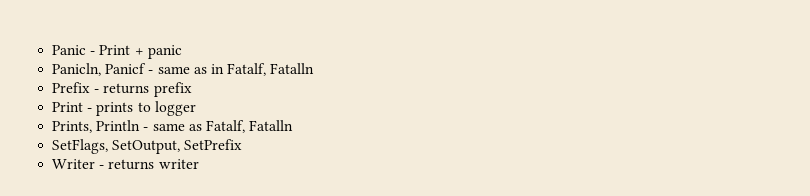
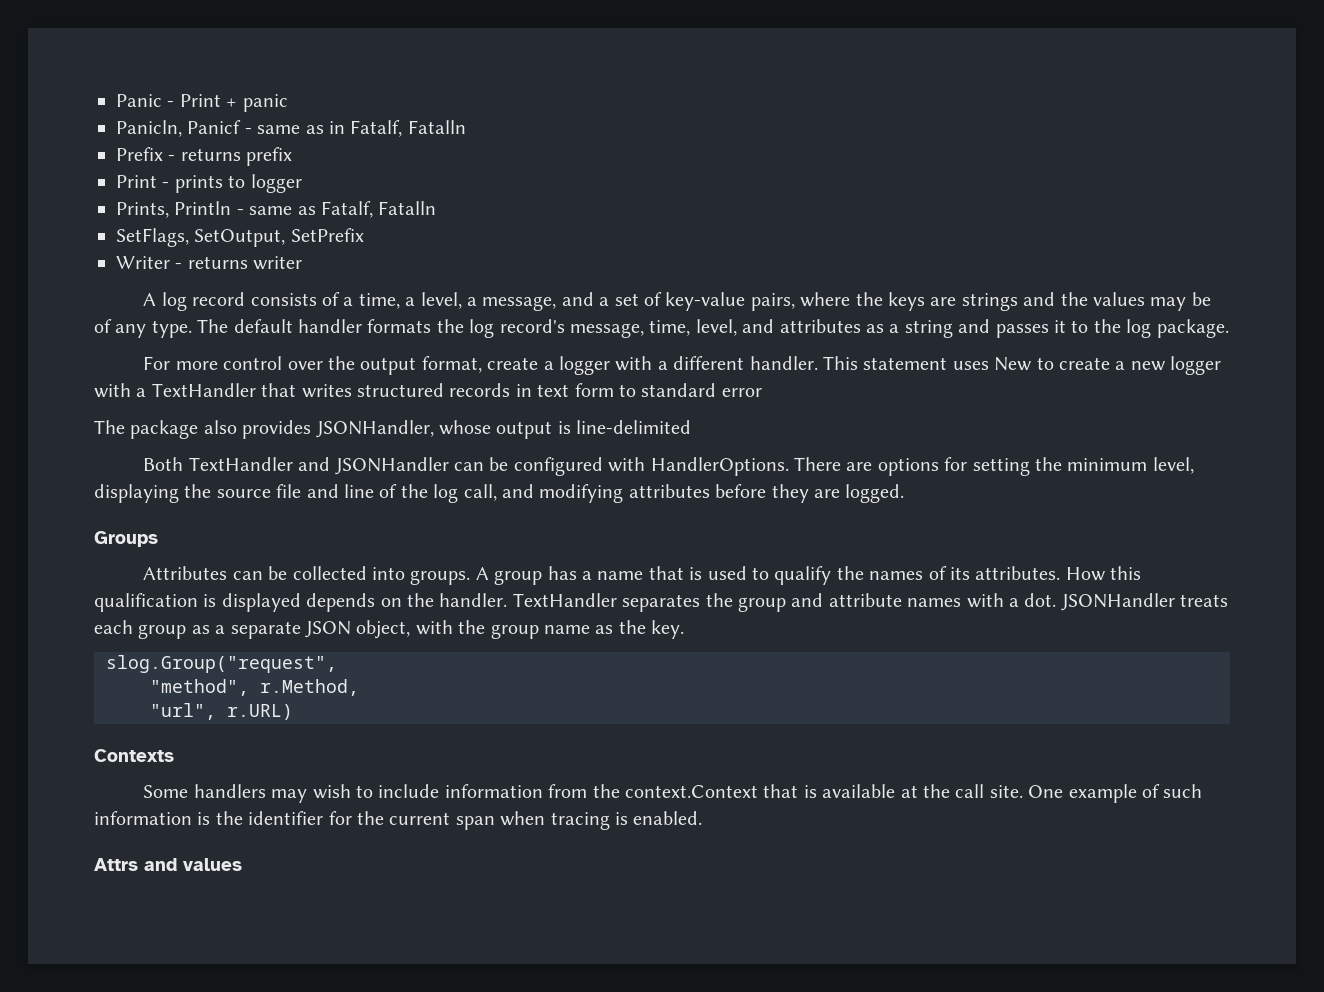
+ A log record consists of a time, a level, a message, and a set of key-value pairs, where the keys are strings and the values may be of any type. The default handler formats the log record's message, time, level, and attributes as a string and passes it to the log package.
+ For more control over the output format, create a logger with a different handler. This statement uses New to create a new logger with a TextHandler that writes structured records in text form to standard error
+ The package also provides JSONHandler, whose output is line-delimited
+ Both TextHandler and JSONHandler can be configured with HandlerOptions. There are options for setting the minimum level, displaying the source file and line of the log call, and modifying attributes before they are logged.
+ Groups
+ Attributes can be collected into groups. A group has a name that is used to qualify the names of its attributes. How this qualification is displayed depends on the handler. TextHandler separates the group and attribute names with a dot. JSONHandler treats each group as a separate JSON object, with the group name as the key.
+ slog.Group("request",
+ "method", r.Method,
+ "url", r.URL)
+ Contexts
+ Some handlers may wish to include information from the context.Context that is available at the call site. One example of such information is the identifier for the current span when tracing is enabled.
+ Attrs and values

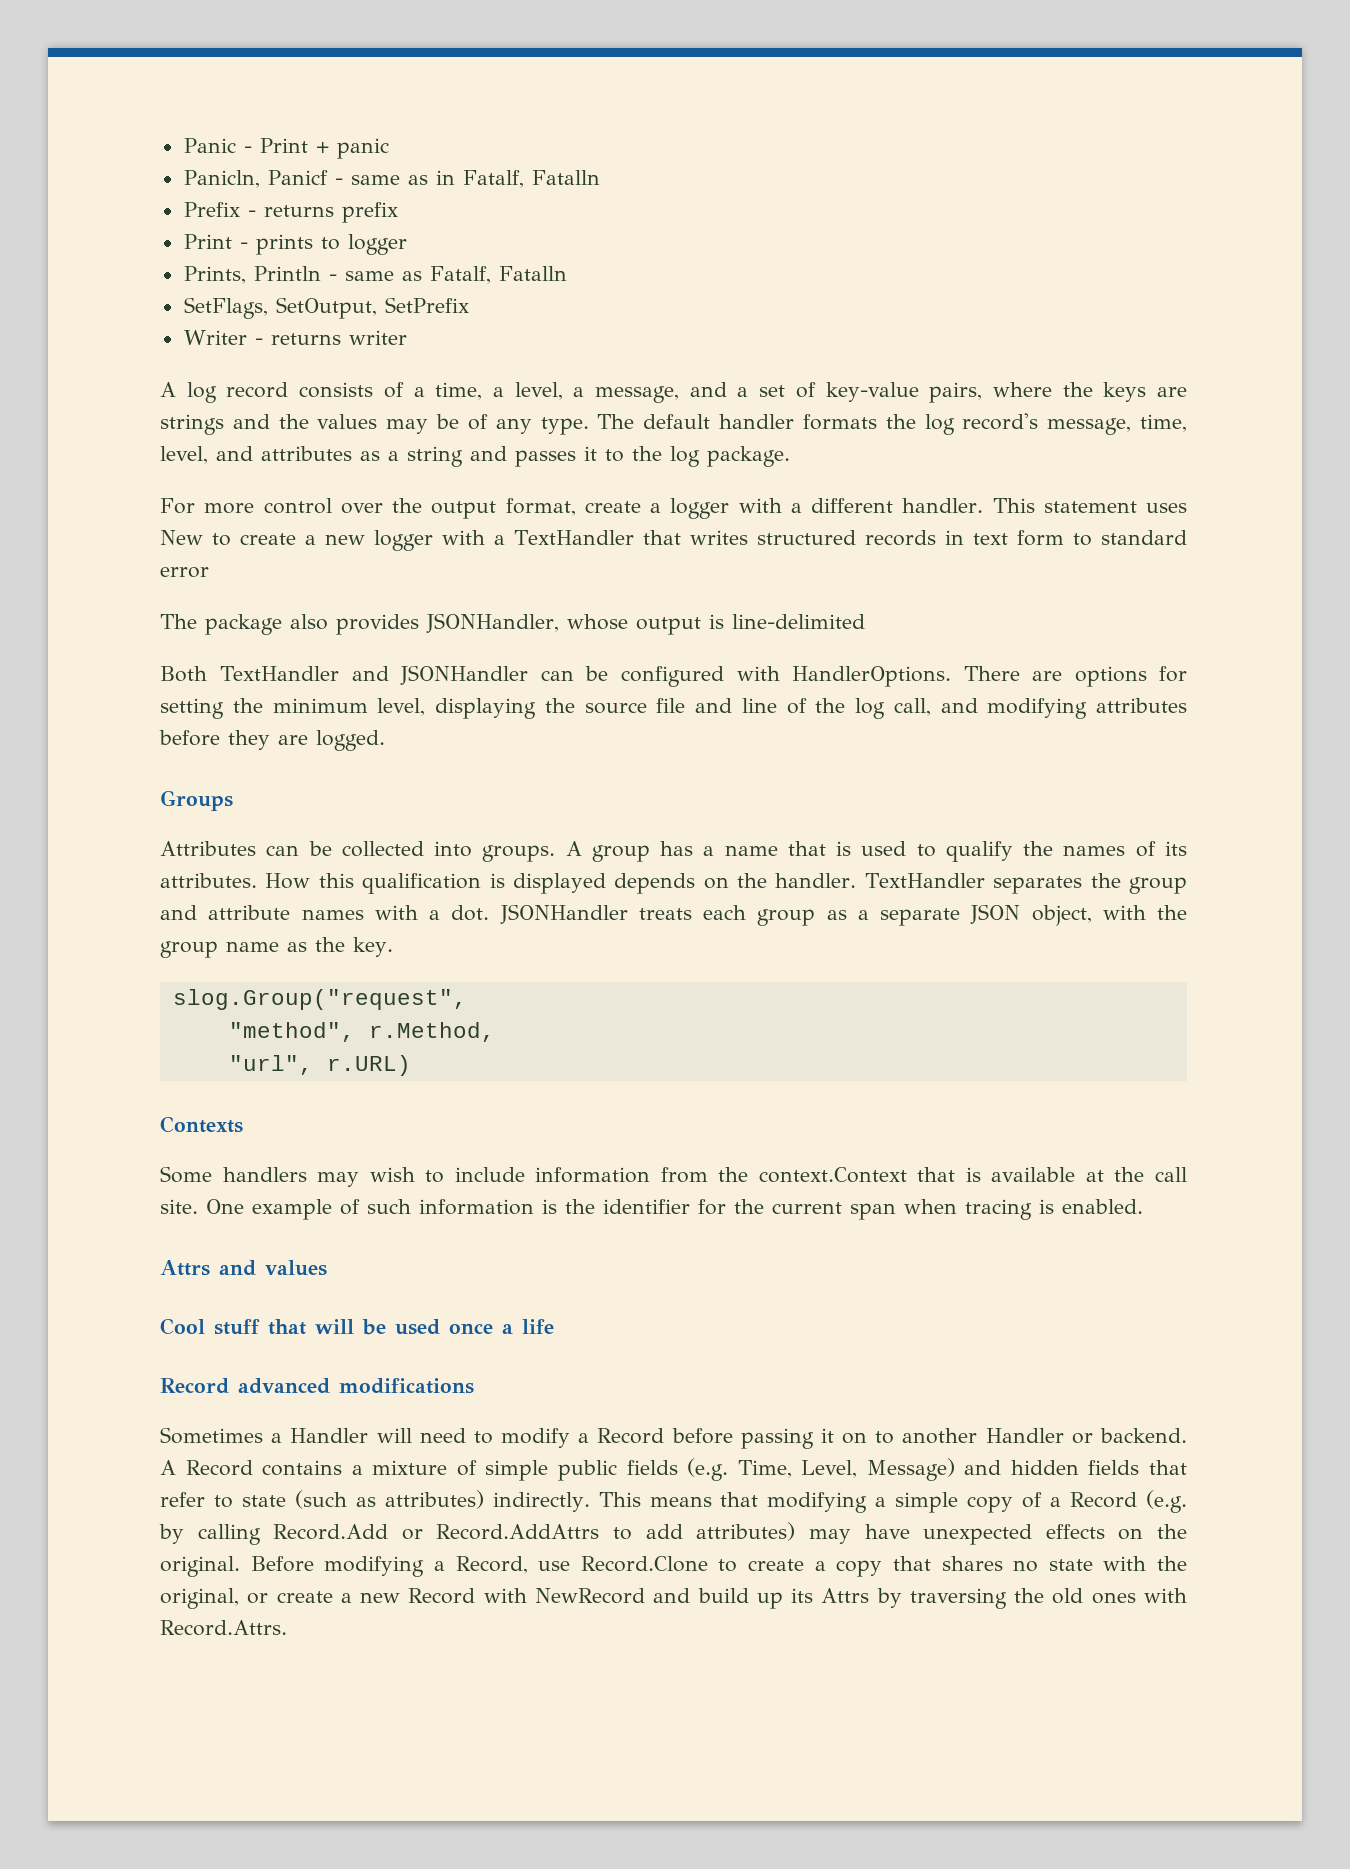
+ Cool stuff that will be used once a life
+ Record advanced modifications
+ Sometimes a Handler will need to modify a Record before passing it on to another Handler or backend. A Record contains a mixture of simple public fields (e.g. Time, Level, Message) and hidden fields that refer to state (such as attributes) indirectly. This means that modifying a simple copy of a Record (e.g. by calling Record.Add or Record.AddAttrs to add attributes) may have unexpected effects on the original. Before modifying a Record, use Record.Clone to create a copy that shares no state with the original, or create a new Record with NewRecord and build up its Attrs by traversing the old ones with Record.Attrs.

